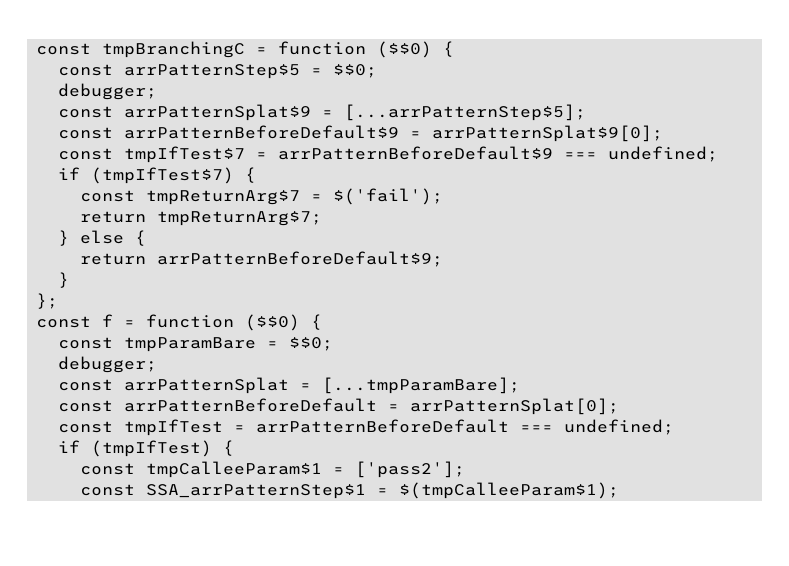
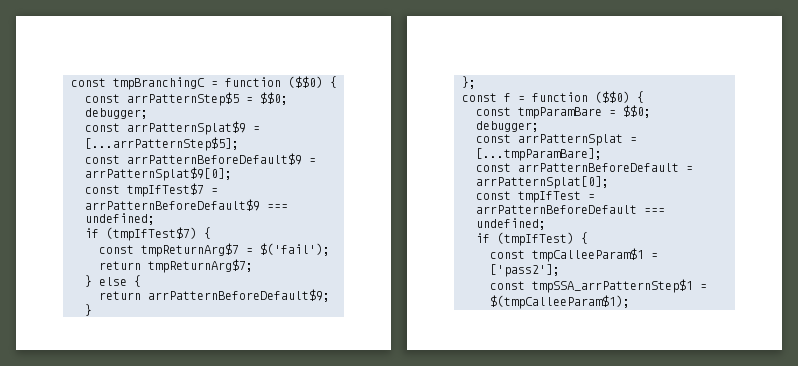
- const SSA_arrPatternStep$1 = $(tmpCalleeParam$1);
+ const tmpSSA_arrPatternStep$1 = $(tmpCalleeParam$1);

